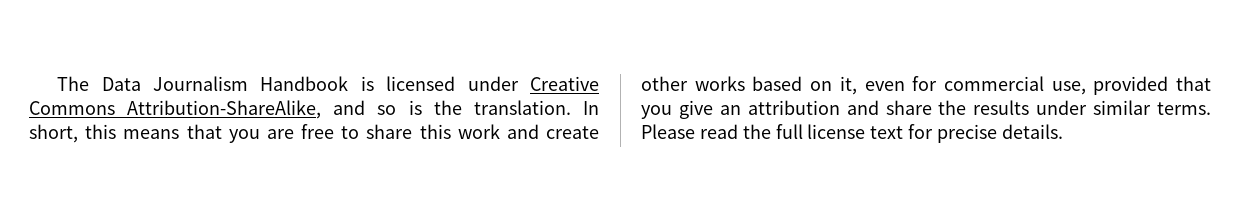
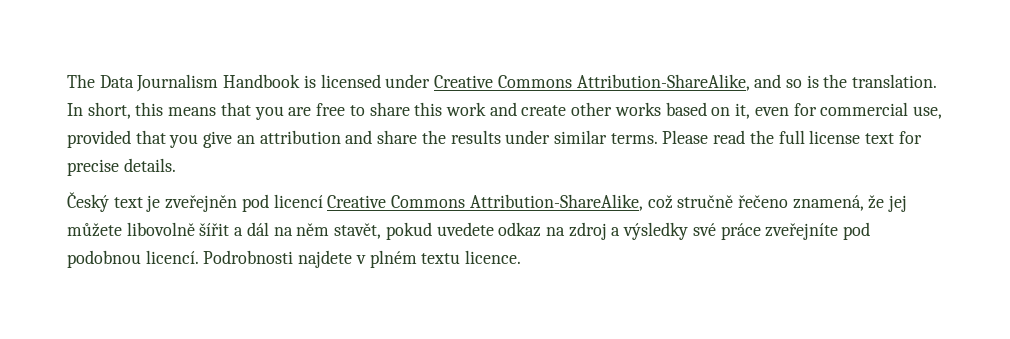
+ Český text je zveřejněn pod licencí Creative Commons Attribution-ShareAlike, což stručně řečeno znamená, že jej můžete libovolně šířit a dál na něm stavět, pokud uvedete odkaz na zdroj a výsledky své práce zveřejníte pod podobnou licencí. Podrobnosti najdete v plném textu licence.

